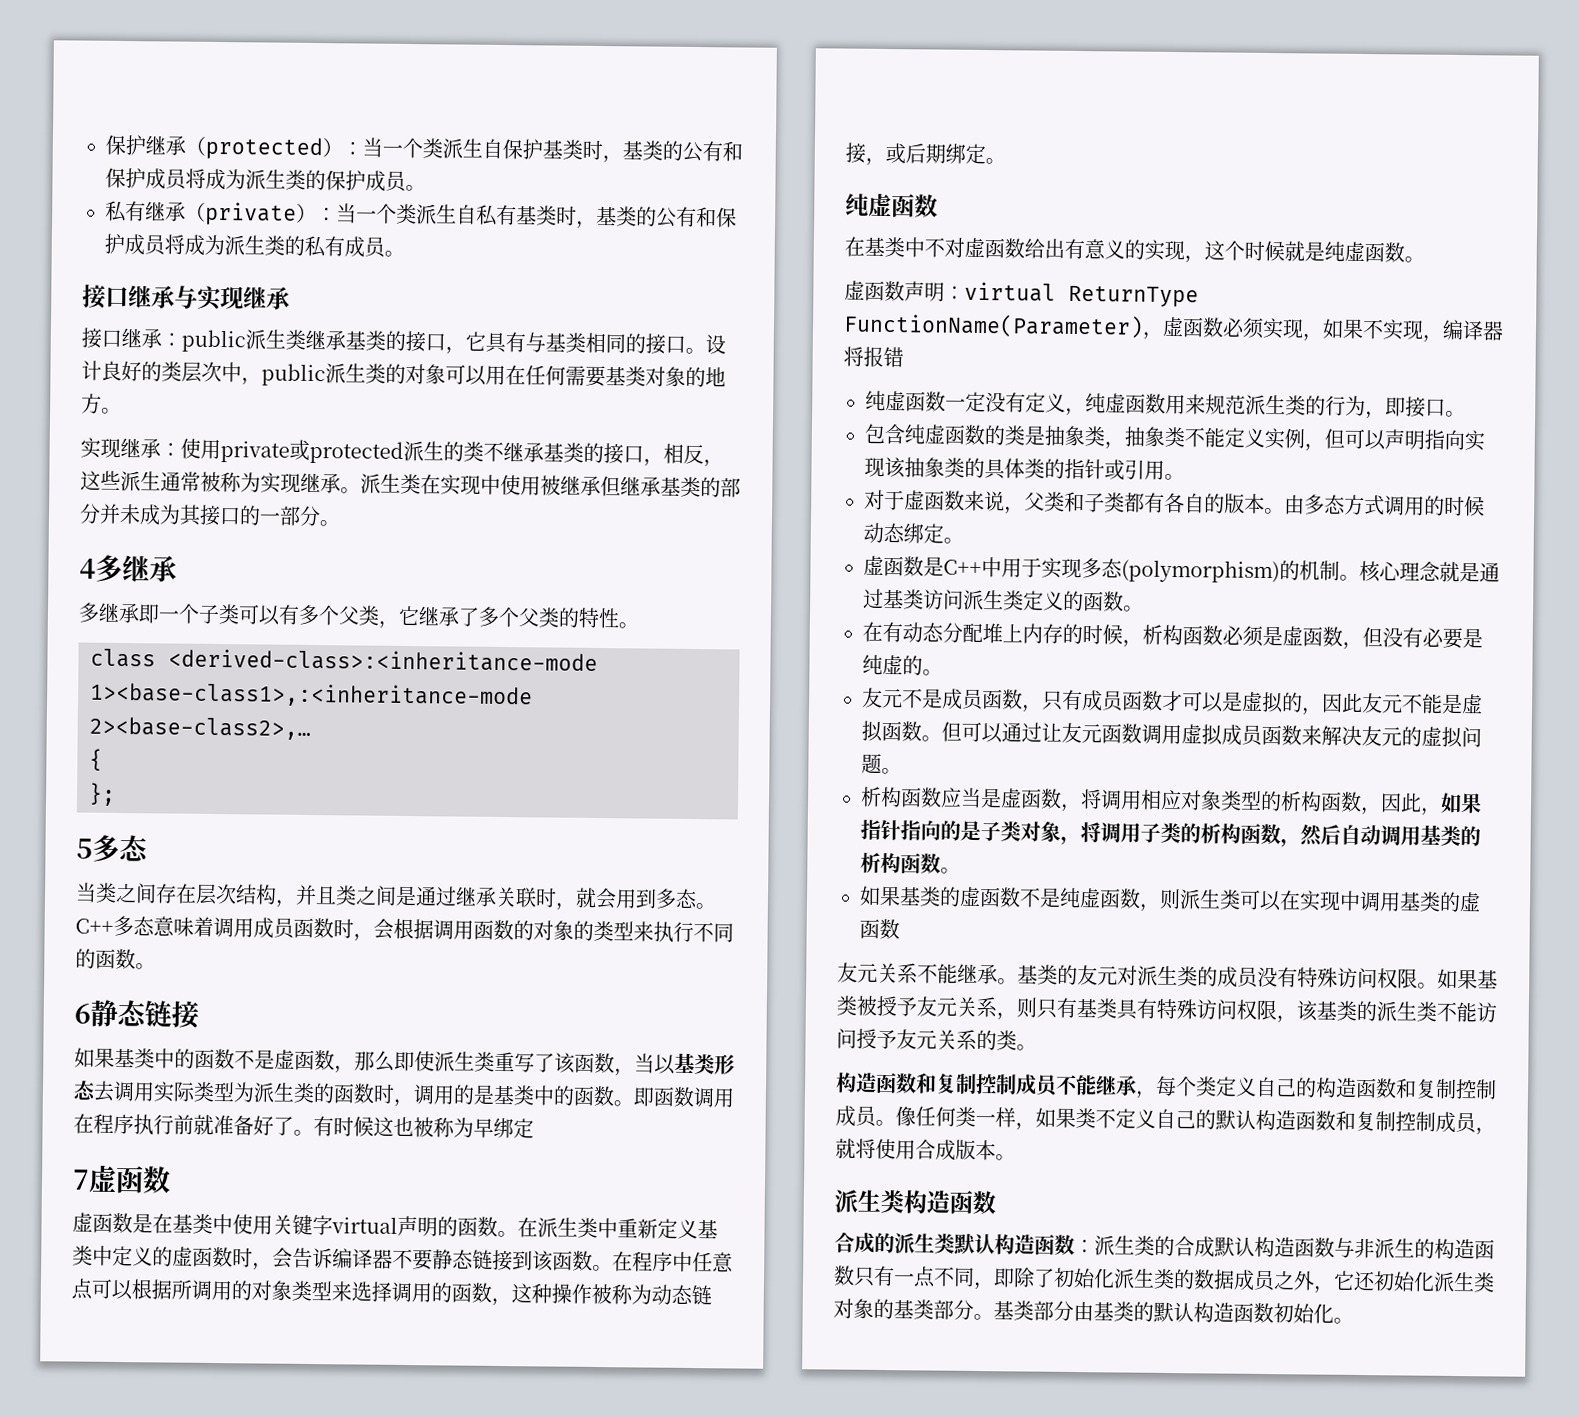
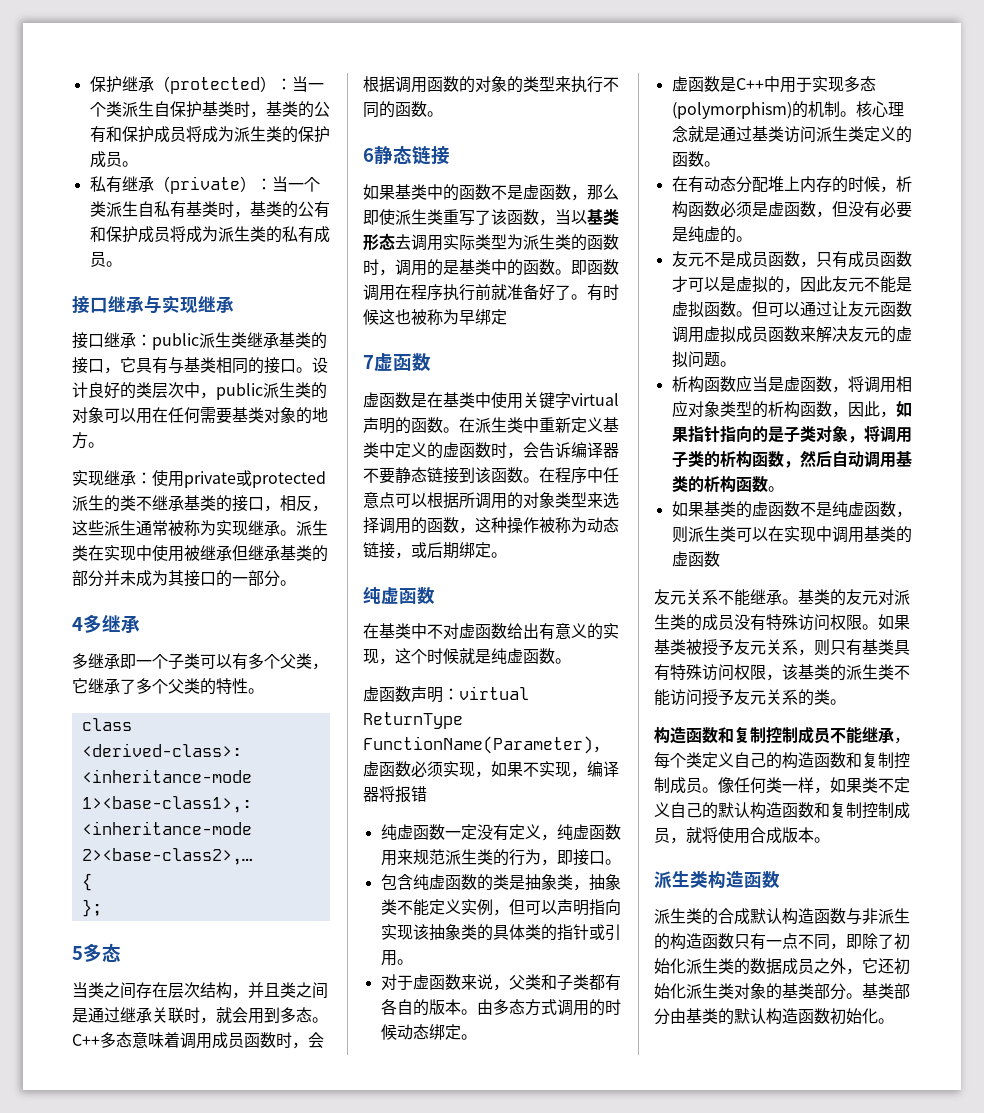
- 合成的派生类默认构造函数：派生类的合成默认构造函数与非派生的构造函数只有一点不同，即除了初始化派生类的数据成员之外，它还初始化派生类对象的基类部分。
+ 派生类的合成默认构造函数与非派生的构造函数只有一点不同，即除了初始化派生类的数据成员之外，它还初始化派生类对象的基类部分。

